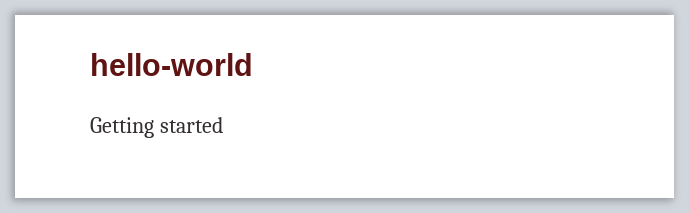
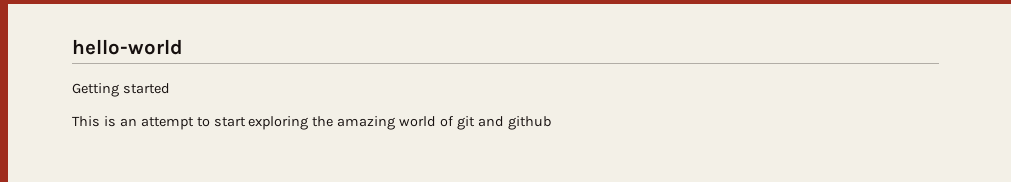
+ This is an attempt to start exploring the amazing world of git and github

